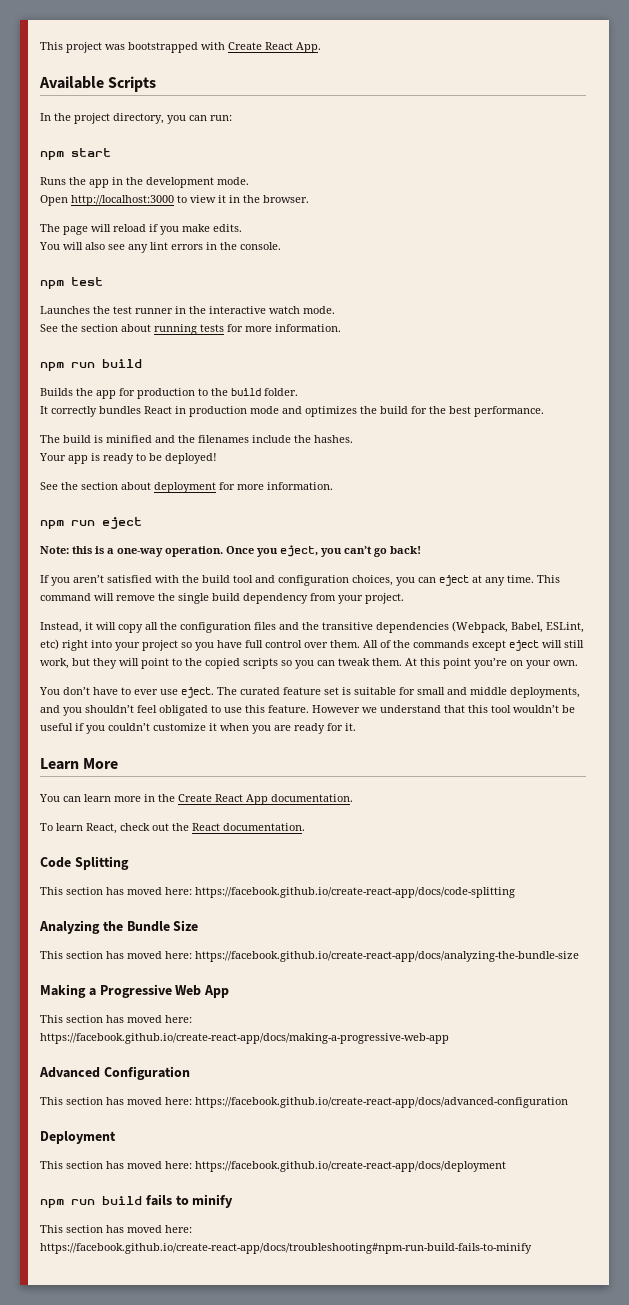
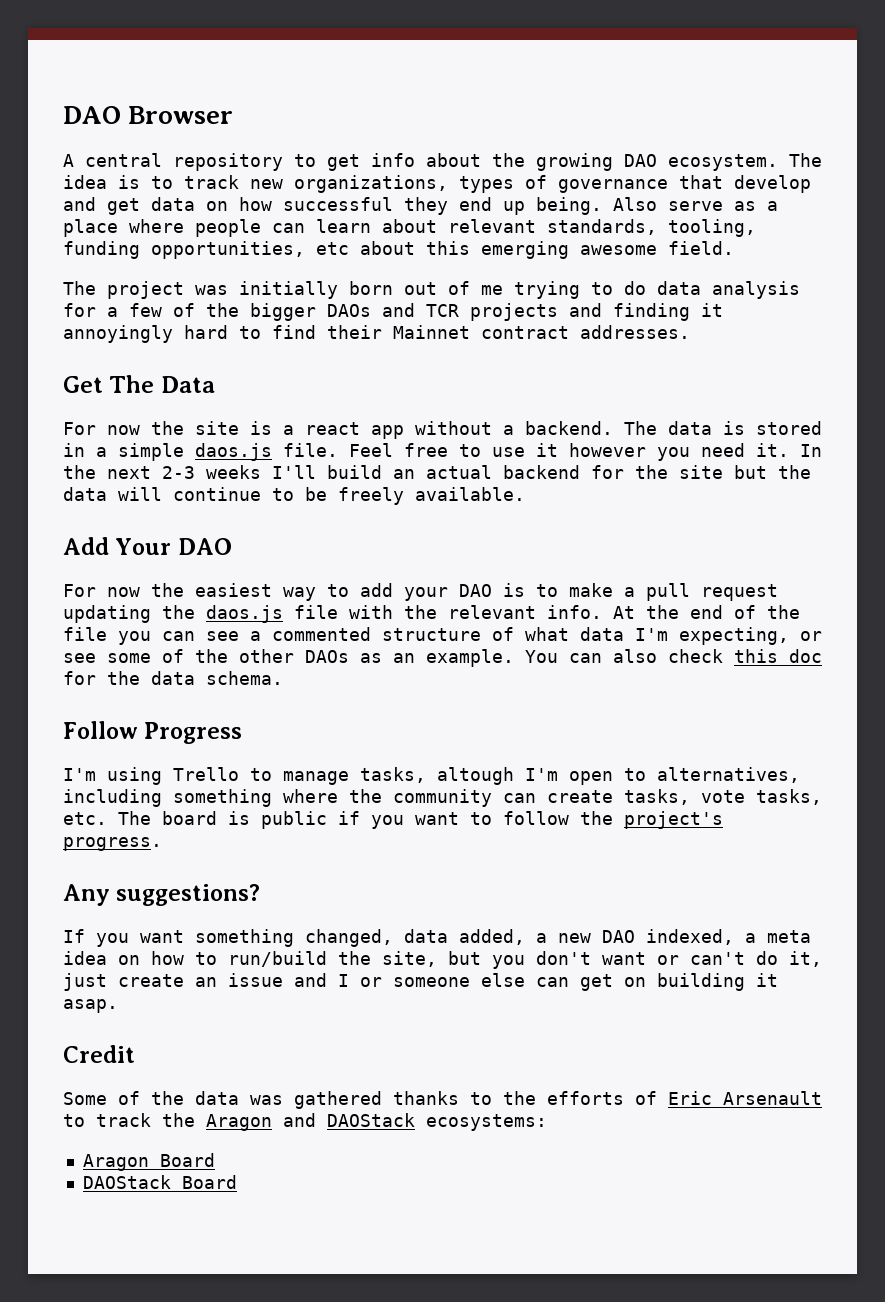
- This project was bootstrapped with Create React App.
- Available Scripts
- In the project directory, you can run:
- npm start
- Runs the app in the development mode.
- Open http://localhost:3000 to view it in the browser.
- The page will reload if you make edits.
- You will also see any lint errors in the console.
- npm test
- Launches the test runner in the interactive watch mode.
- See the section about running tests for more information.
- npm run build
- Builds the app for production to the build folder.
- It correctly bundles React in production mode and optimizes the build for the best performance.
- The build is minified and the filenames include the hashes.
- Your app is ready to be deployed!
- See the section about deployment for more information.
- npm run eject
- Note: this is a one-way operation. Once you eject, you can’t go back!
- If you aren’t satisfied with the build tool and configuration choices, you can eject at any time. This command will remove the single build dependency from your project.
- Instead, it will copy all the configuration files and the transitive dependencies (Webpack, Babel, ESLint, etc) right into your project so you have full control over them. All of the commands except eject will still work, but they will point to the copied scripts so you can tweak them. At this point you’re on your own.
- You don’t have to ever use eject. The curated feature set is suitable for small and middle deployments, and you shouldn’t feel obligated to use this feature. However we understand that this tool wouldn’t be useful if you couldn’t customize it when you are ready for it.
- Learn More
- You can learn more in the Create React App documentation.
- To learn React, check out the React documentation.
- Code Splitting
- This section has moved here: https://facebook.github.io/create-react-app/docs/code-splitting
- Analyzing the Bundle Size
- This section has moved here: https://facebook.github.io/create-react-app/docs/analyzing-the-bundle-size
- Making a Progressive Web App
- This section has moved here: https://facebook.github.io/create-react-app/docs/making-a-progressive-web-app
- Advanced Configuration
- This section has moved here: https://facebook.github.io/create-react-app/docs/advanced-configuration
- Deployment
- This section has moved here: https://facebook.github.io/create-react-app/docs/deployment
- npm run build fails to minify
- This section has moved here: https://facebook.github.io/create-react-app/docs/troubleshooting#npm-run-build-fails-to-minify
+ DAO Browser
+ A central repository to get info about the growing DAO ecosystem. The idea is to track new organizations, types of governance that develop and get data on how successful they end up being. Also serve as a place where people can learn about relevant standards, tooling, funding opportunities, etc about this emerging awesome field.
+ The project was initially born out of me trying to do data analysis for a few of the bigger DAOs and TCR projects and finding it annoyingly hard to find their Mainnet contract addresses.
+ Get The Data
+ For now the site is a react app without a backend. The data is stored in a simple daos.js file. Feel free to use it however you need it. In the next 2-3 weeks I'll build an actual backend for the site but the data will continue to be freely available.
+ Add Your DAO
+ For now the easiest way to add your DAO is to make a pull request updating the daos.js file with the relevant info. At the end of the file you can see a commented structure of what data I'm expecting, or see some of the other DAOs as an example. You can also check this doc for the data schema.
+ Follow Progress
+ I'm using Trello to manage tasks, altough I'm open to alternatives, including something where the community can create tasks, vote tasks, etc. The board is public if you want to follow the project's progress.
+ Any suggestions?
+ If you want something changed, data added, a new DAO indexed, a meta idea on how to run/build the site, but you don't want or can't do it, just create an issue and I or someone else can get on building it asap.
+ Credit
+ Some of the data was gathered thanks to the efforts of Eric Arsenault to track the Aragon and DAOStack ecosystems:
+ Aragon Board
+ DAOStack Board

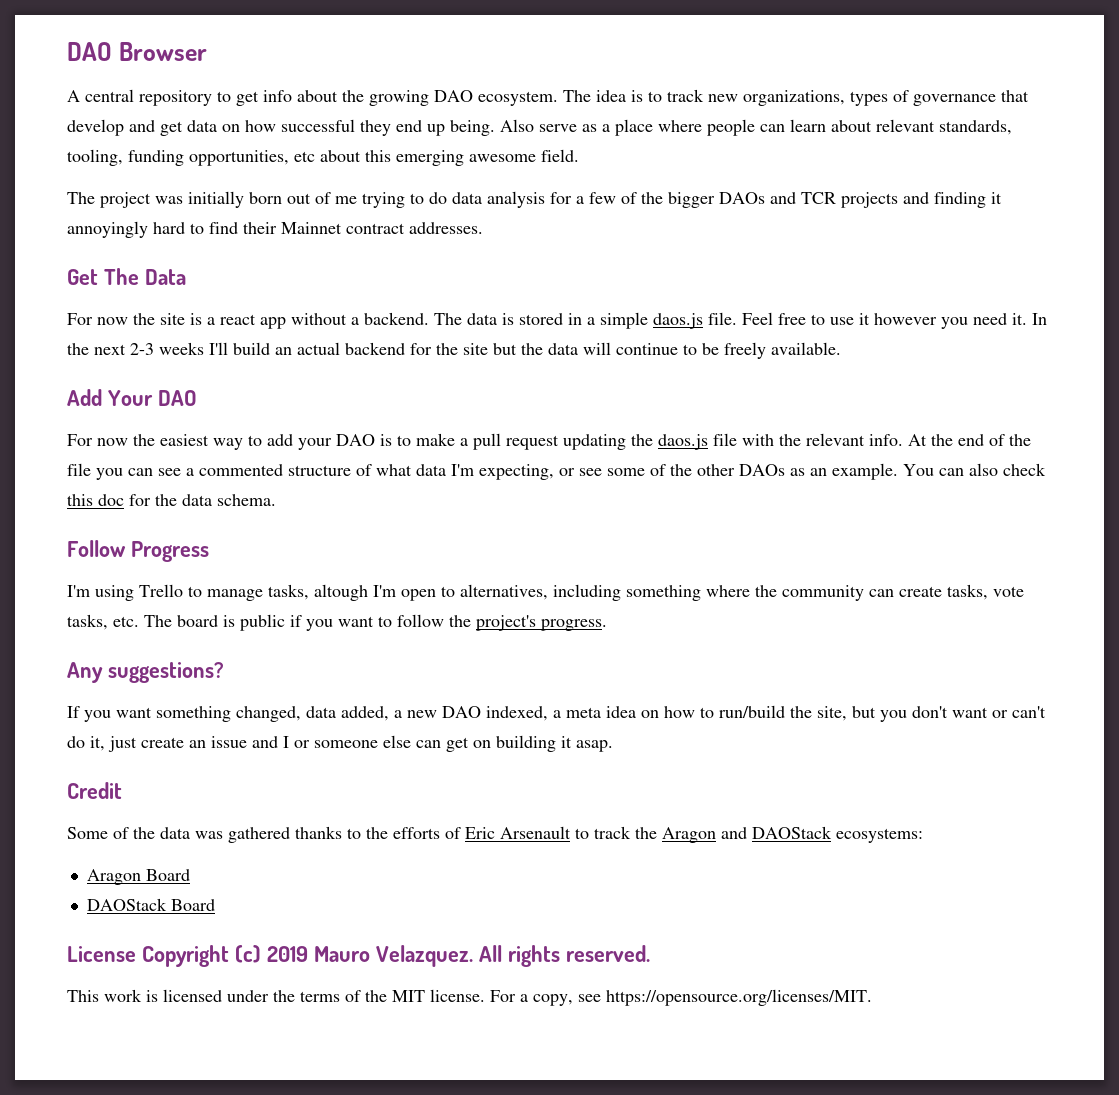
+ License Copyright (c) 2019 Mauro Velazquez. All rights reserved.
+ This work is licensed under the terms of the MIT license. For a copy, see https://opensource.org/licenses/MIT.

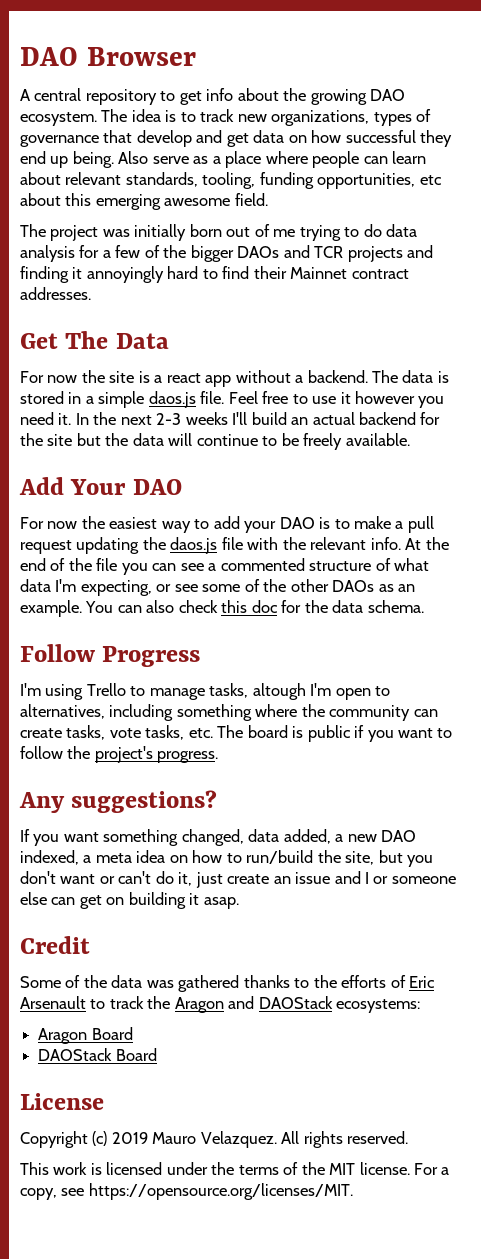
- License Copyright (c) 2019 Mauro Velazquez.
+ License
+ Copyright (c) 2019 Mauro Velazquez.

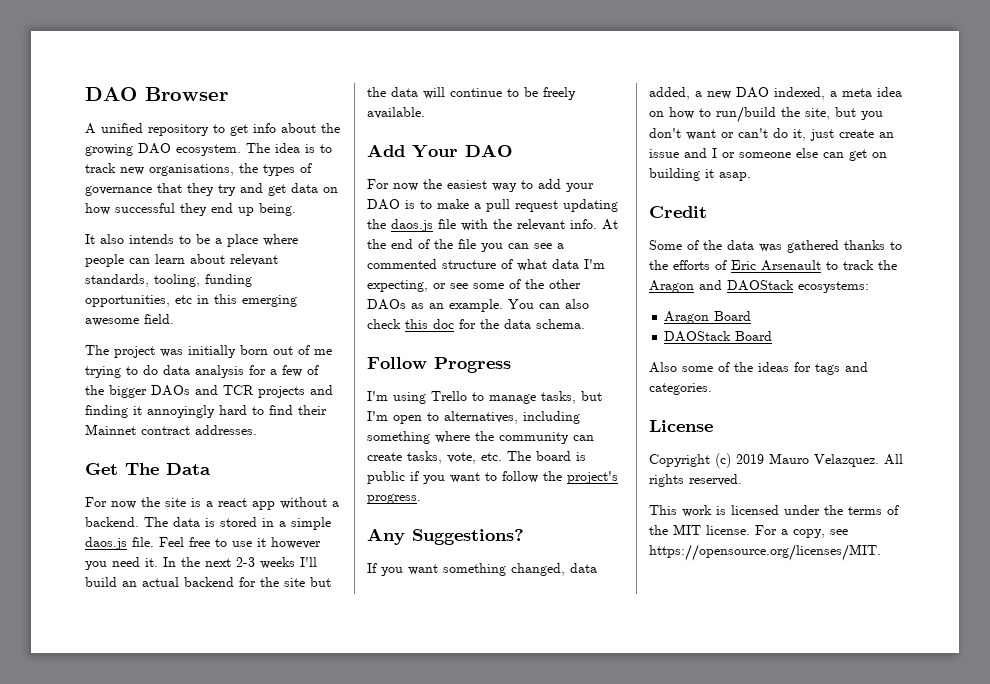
- A central repository to get info about the growing DAO ecosystem.
+ A unified repository to get info about the growing DAO ecosystem.
- The idea is to track new organizations, types of governance that develop and get data on how successful they end up being. Also serve as a place where people can learn about relevant standards, tooling, funding opportunities, etc about this emerging awesome field.
+ The idea is to track new organisations, the types of governance that they try and get data on how successful they end up being.
+ It also intends to be a place where people can learn about relevant standards, tooling, funding opportunities, etc in this emerging awesome field.
- I'm using Trello to manage tasks, altough I'm open to alternatives, including something where the community can create tasks, vote tasks, etc. The board is public if you want to follow the project's progress.
+ I'm using Trello to manage tasks, but I'm open to alternatives, including something where the community can create tasks, vote, etc. The board is public if you want to follow the project's progress.
- Any suggestions?
+ Any Suggestions?
+ Also some of the ideas for tags and categories.

